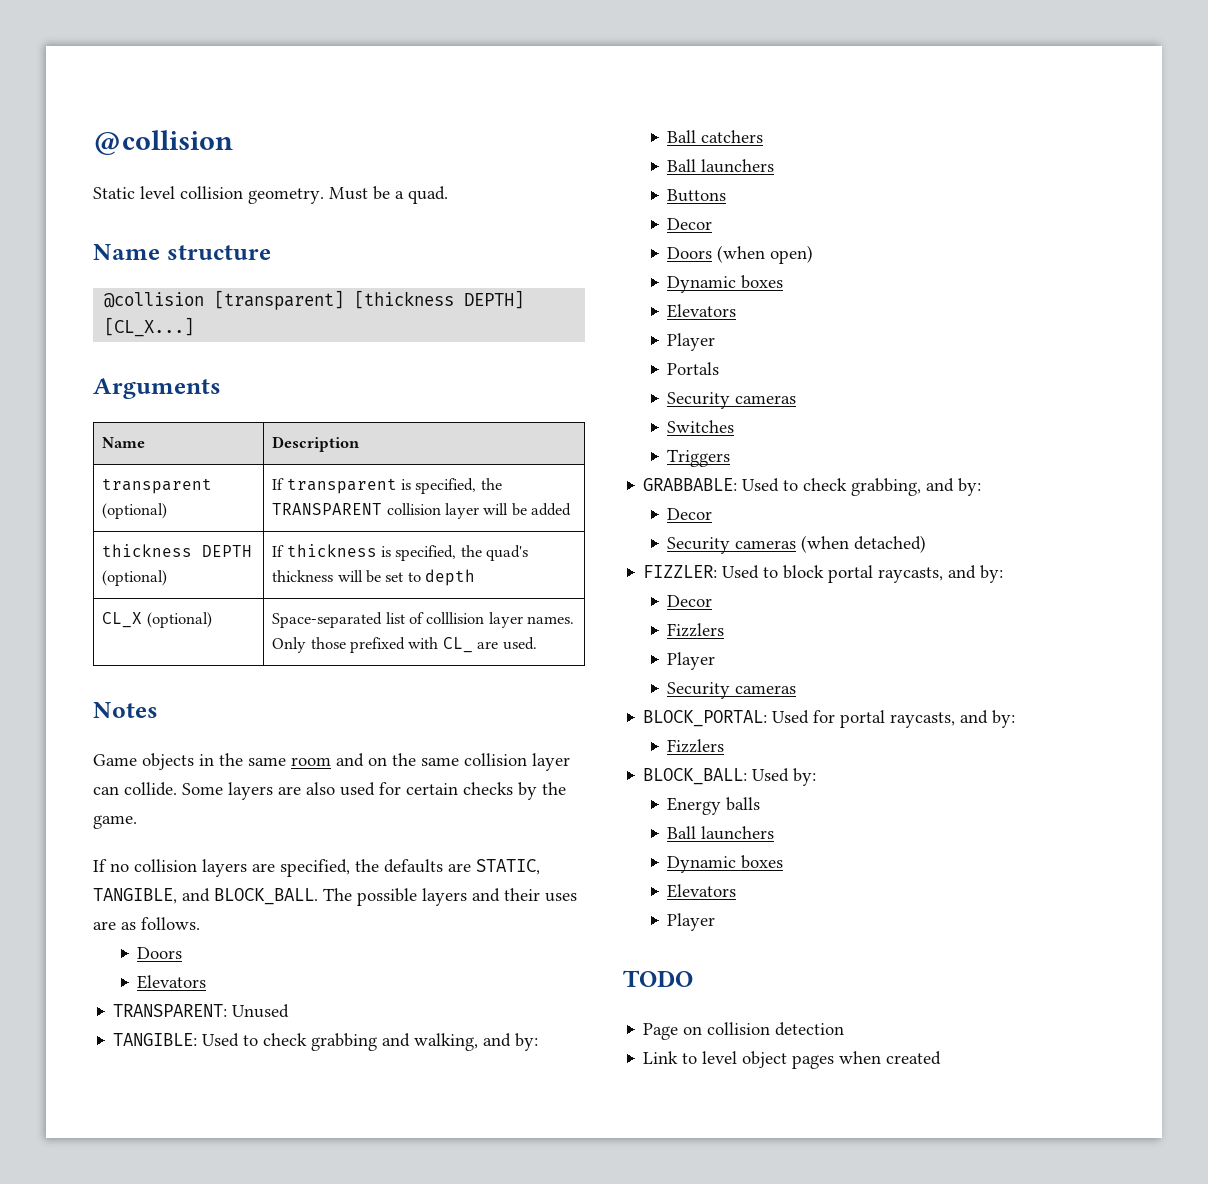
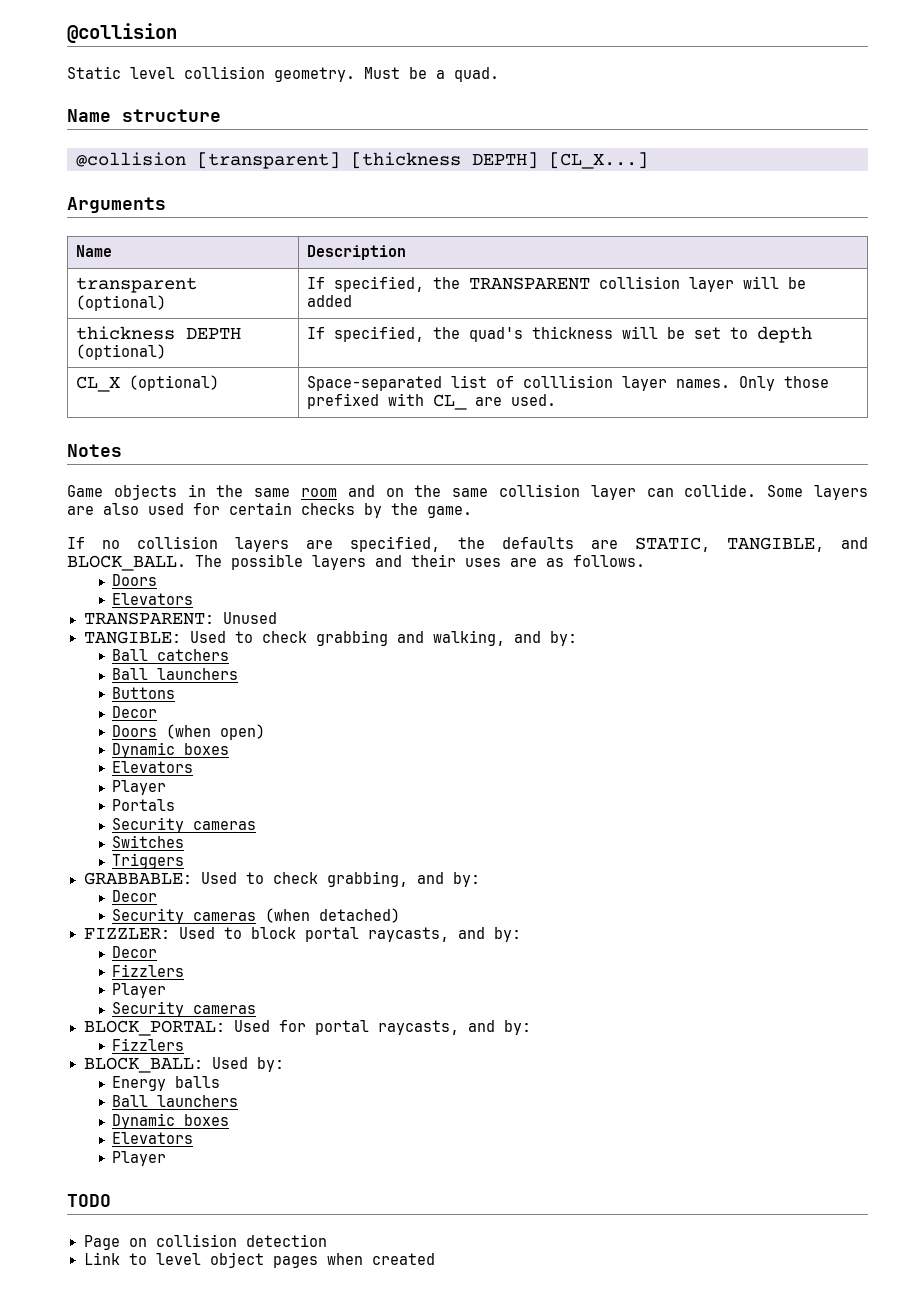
- transparent (optional) | If transparent is specified, the TRANSPARENT collision layer will be added
+ transparent (optional) | If specified, the TRANSPARENT collision layer will be added
- thickness DEPTH (optional) | If thickness is specified, the quad's thickness will be set to depth
+ thickness DEPTH (optional) | If specified, the quad's thickness will be set to depth

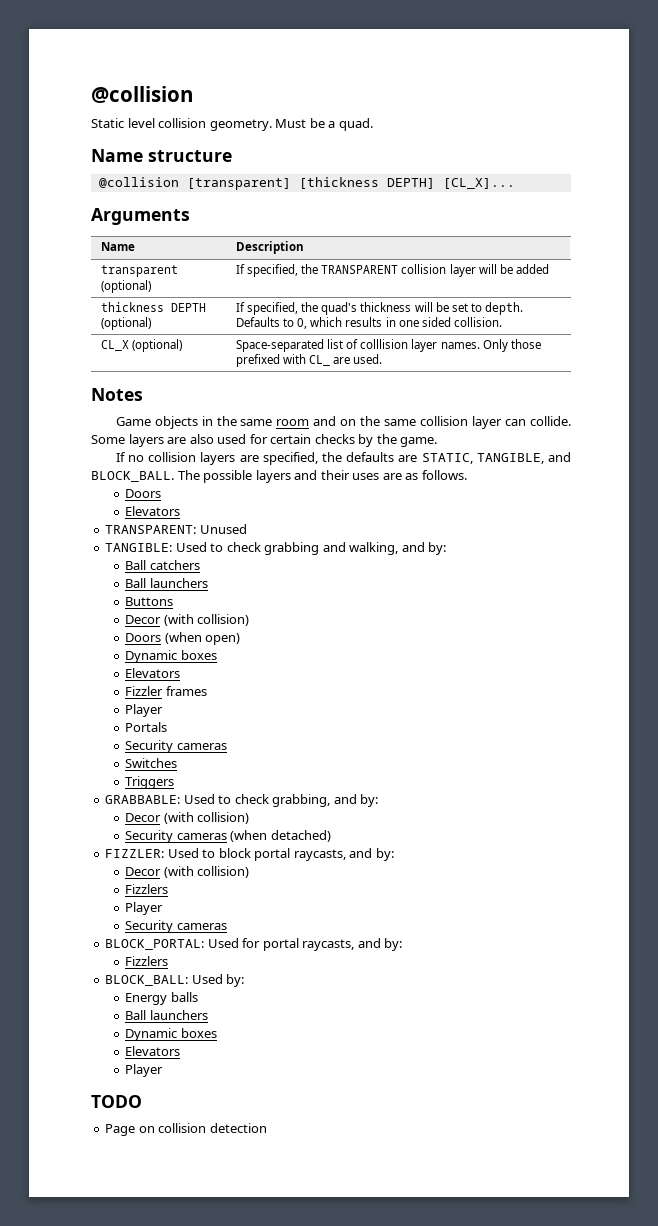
- @collision [transparent] [thickness DEPTH] [CL_X...]
+ @collision [transparent] [thickness DEPTH] [CL_X]...
- thickness DEPTH (optional) | If specified, the quad's thickness will be set to depth
+ thickness DEPTH (optional) | If specified, the quad's thickness will be set to depth. Defaults to 0, which results in one sided collision.
  Buttons
- Decor
+ Decor (with collision)
+ Fizzler frames
  GRABBABLE: Used to check grabbing, and by:
- Decor
+ Decor (with collision)
  FIZZLER: Used to block portal raycasts, and by:
- Decor
+ Decor (with collision)
- Link to level object pages when created

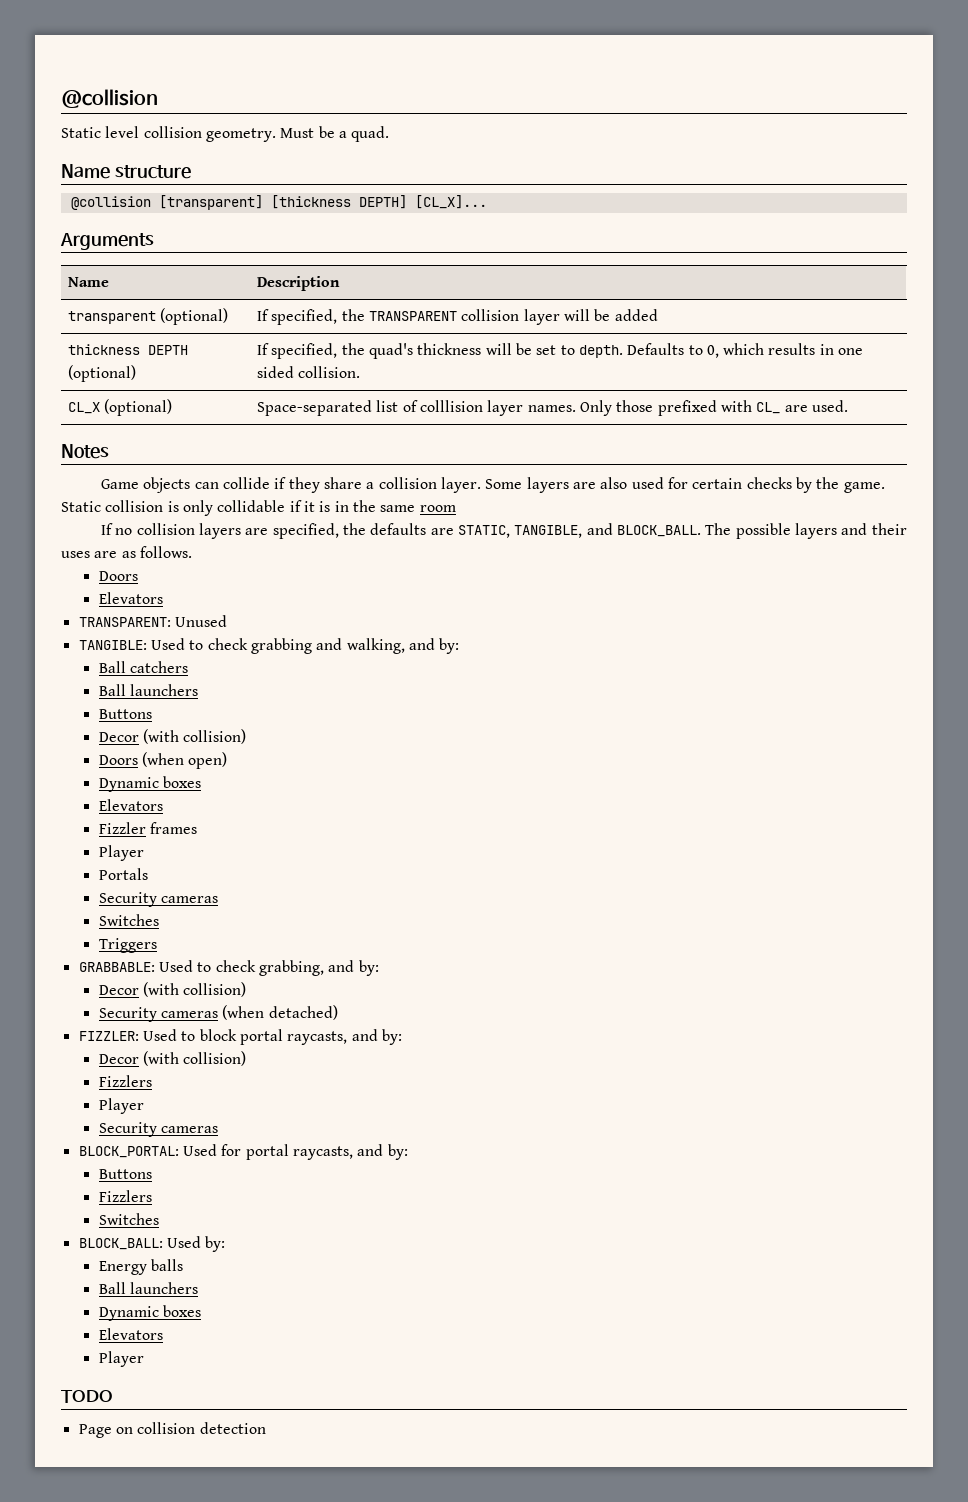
- Game objects in the same room and on the same collision layer can collide.
+ Game objects can collide if they share a collision layer.
+ Static collision is only collidable if it is in the same room
  BLOCK_PORTAL: Used for portal raycasts, and by:
+ Buttons
  Fizzlers
+ Switches

